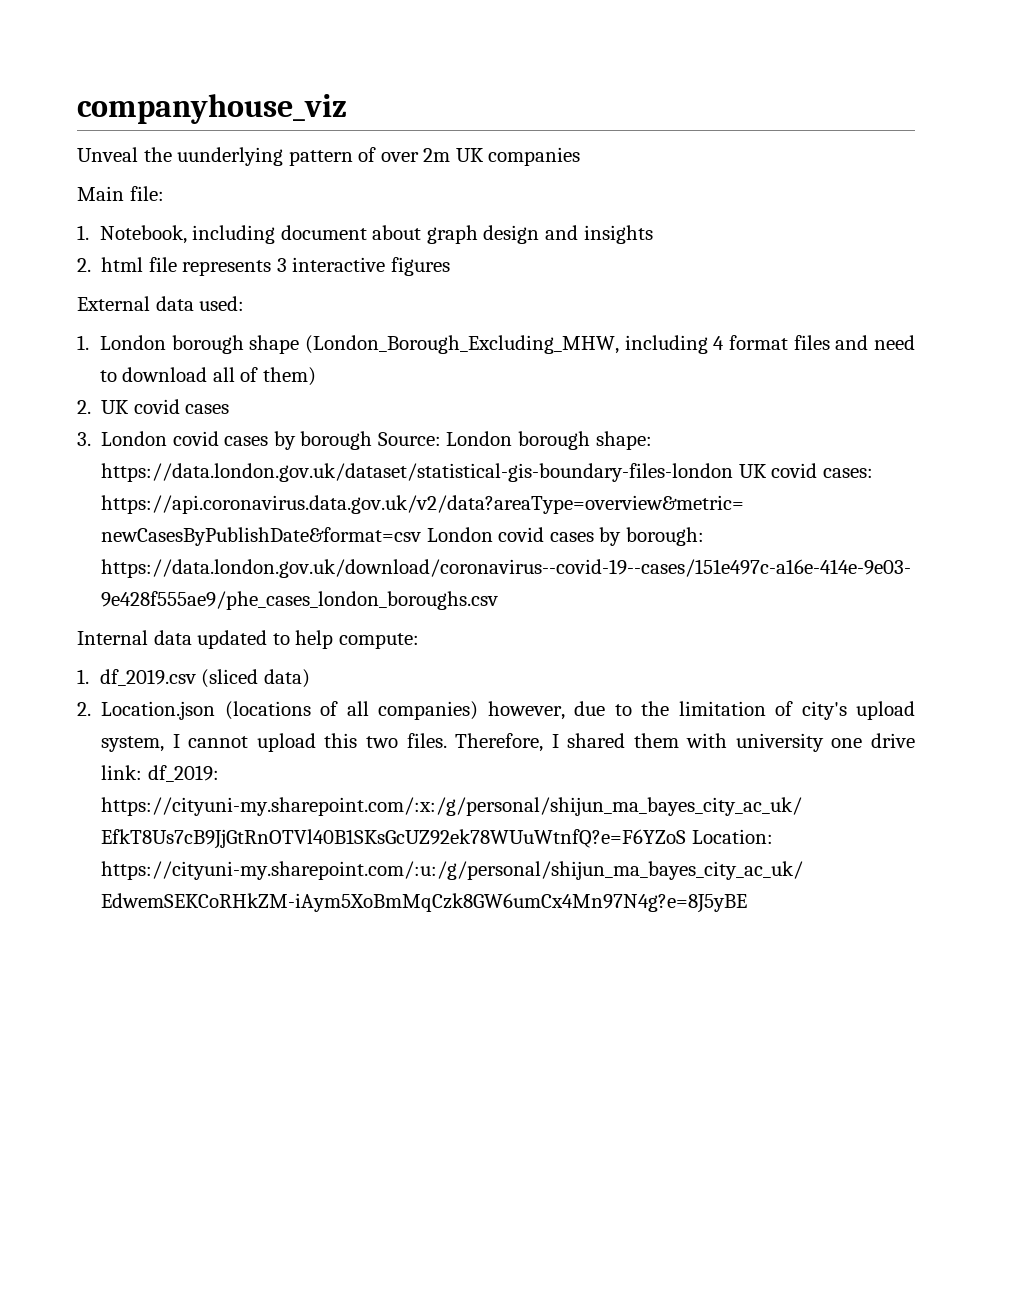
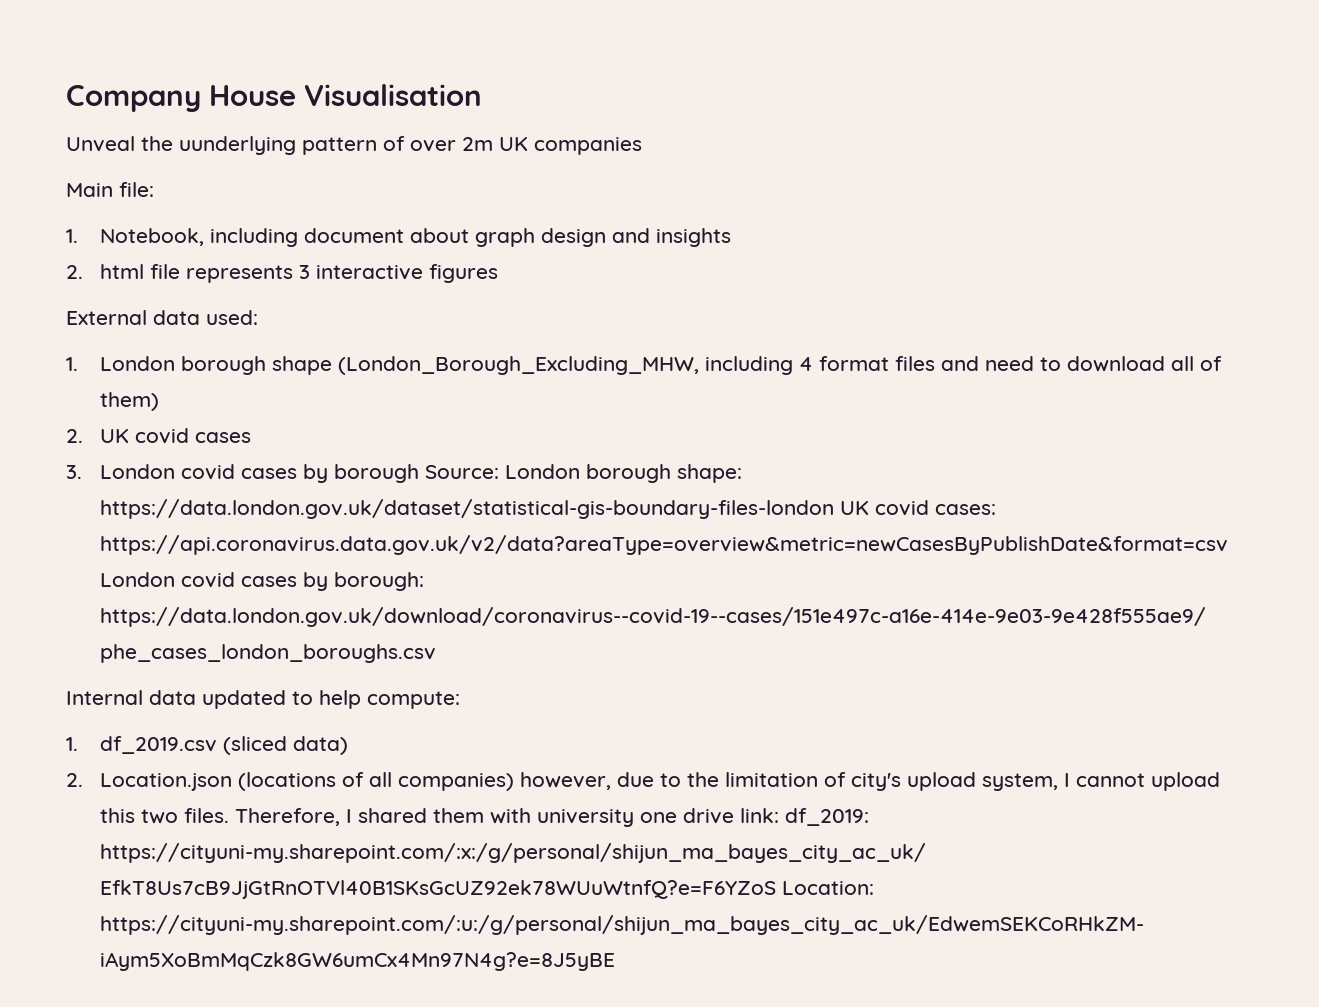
- companyhouse_viz
+ Company House Visualisation

